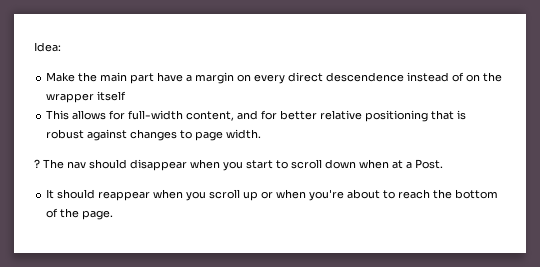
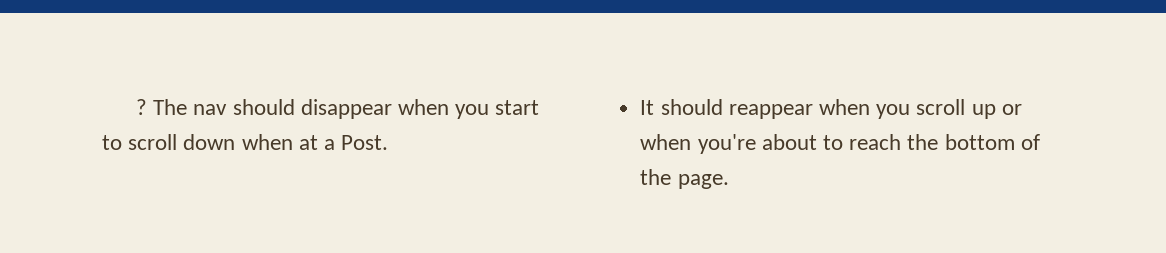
- Idea:
- Make the main part have a margin on every direct descendence instead of on the wrapper itself
- This allows for full-width content, and for better relative positioning that is robust against changes to page width.

